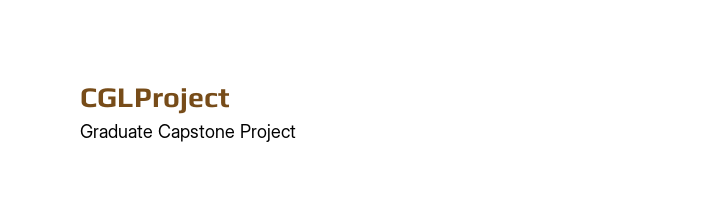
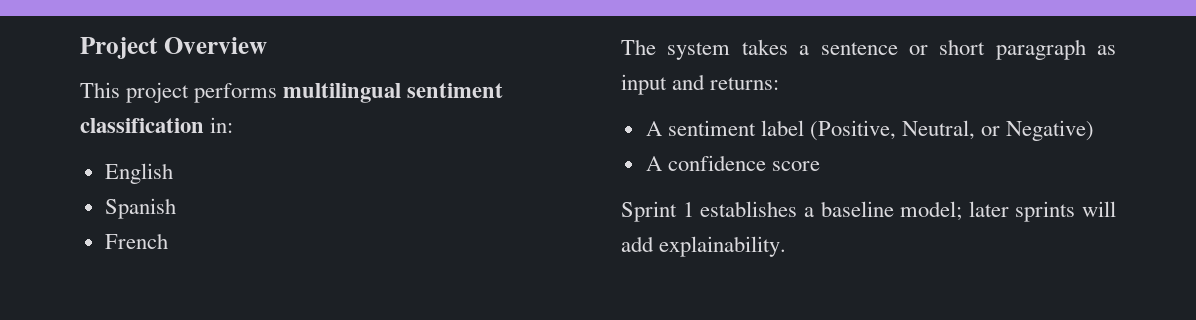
- CGLProject
- Graduate Capstone Project
+ Project Overview
+ This project performs multilingual sentiment classification in:
+ English
+ Spanish
+ French
+ The system takes a sentence or short paragraph as input and returns:
+ A sentiment label (Positive, Neutral, or Negative)
+ A confidence score
+ Sprint 1 establishes a baseline model; later sprints will add explainability.

